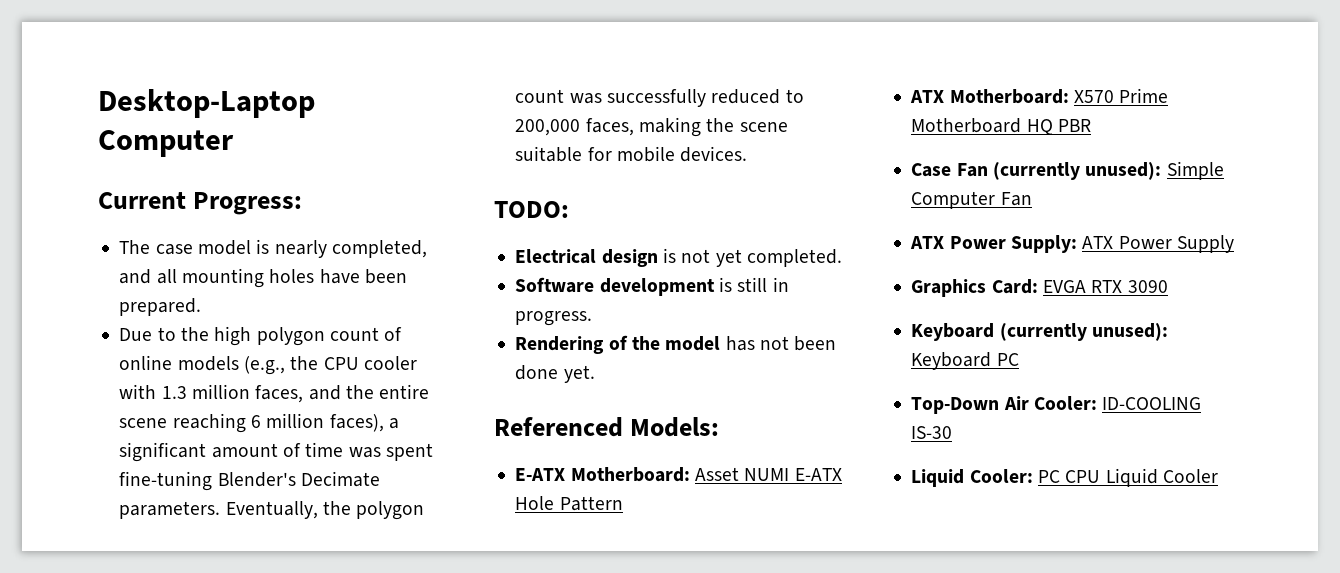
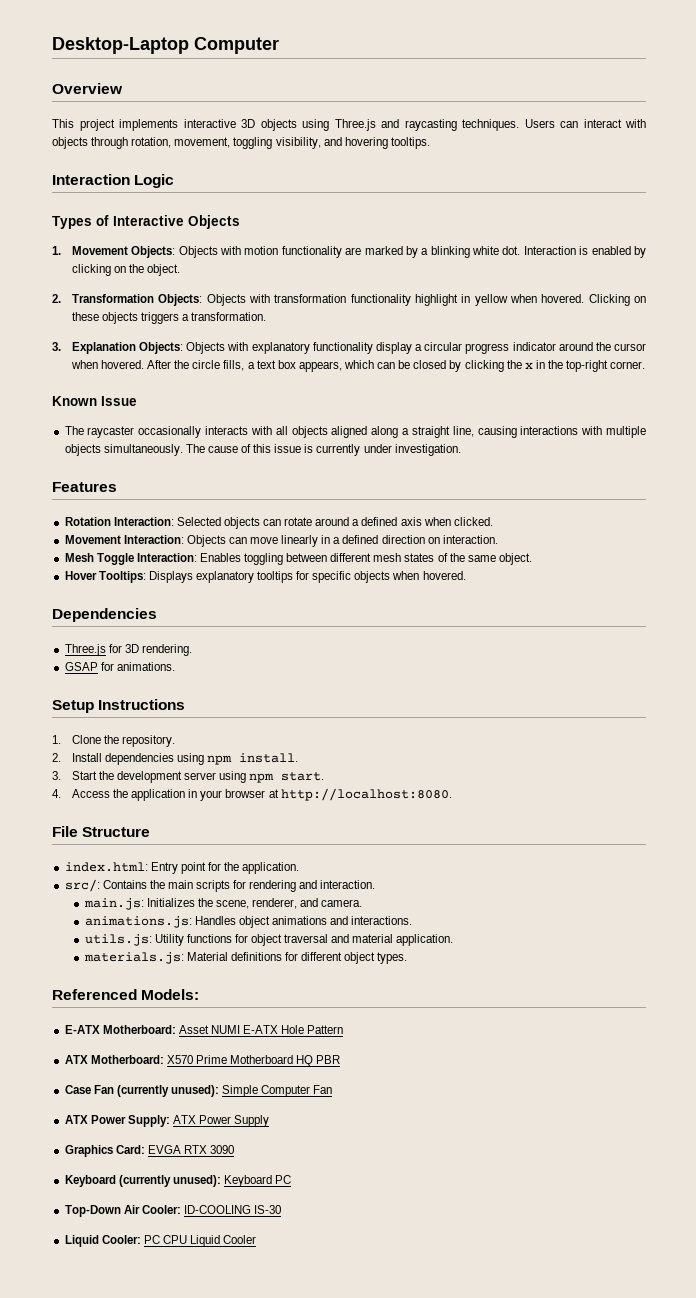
- Current Progress:
- The case model is nearly completed, and all mounting holes have been prepared.
- Due to the high polygon count of online models (e.g., the CPU cooler with 1.3 million faces, and the entire scene reaching 6 million faces), a significant amount of time was spent fine-tuning Blender's Decimate parameters. Eventually, the polygon count was successfully reduced to 200,000 faces, making the scene suitable for mobile devices.
- TODO:
- Electrical design is not yet completed.
- Software development is still in progress.
- Rendering of the model has not been done yet.
+ Overview
+ This project implements interactive 3D objects using Three.js and raycasting techniques. Users can interact with objects through rotation, movement, toggling visibility, and hovering tooltips.
+ Interaction Logic
+ Types of Interactive Objects
+ 1. Movement Objects: Objects with motion functionality are marked by a blinking white dot. Interaction is enabled by clicking on the object.
+ 2. Transformation Objects: Objects with transformation functionality highlight in yellow when hovered. Clicking on these objects triggers a transformation.
+ 3. Explanation Objects: Objects with explanatory functionality display a circular progress indicator around the cursor when hovered. After the circle fills, a text box appears, which can be closed by clicking the x in the top-right corner.
+ Known Issue
+ The raycaster occasionally interacts with all objects aligned along a straight line, causing interactions with multiple objects simultaneously. The cause of this issue is currently under investigation.
+ Features
+ Rotation Interaction: Selected objects can rotate around a defined axis when clicked.
+ Movement Interaction: Objects can move linearly in a defined direction on interaction.
+ Mesh Toggle Interaction: Enables toggling between different mesh states of the same object.
+ Hover Tooltips: Displays explanatory tooltips for specific objects when hovered.
+ Dependencies
+ Three.js for 3D rendering.
+ GSAP for animations.
+ Setup Instructions
+ 1. Clone the repository.
+ 2. Install dependencies using npm install.
+ 3. Start the development server using npm start.
+ 4. Access the application in your browser at http://localhost:8080.
+ File Structure
+ index.html: Entry point for the application.
+ src/: Contains the main scripts for rendering and interaction.
+ main.js: Initializes the scene, renderer, and camera.
+ animations.js: Handles object animations and interactions.
+ utils.js: Utility functions for object traversal and material application.
+ materials.js: Material definitions for different object types.

